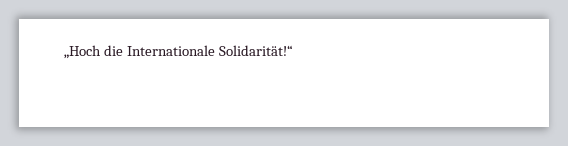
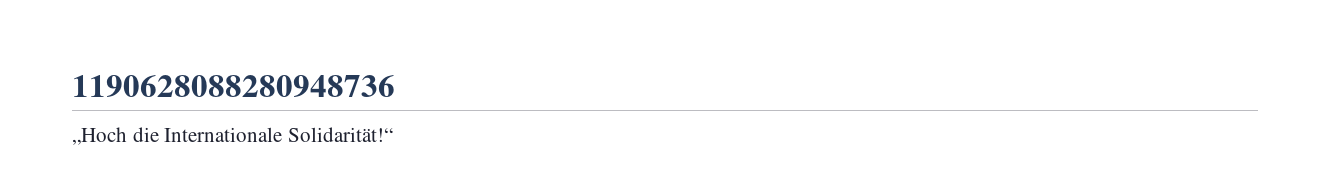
+ 1190628088280948736

